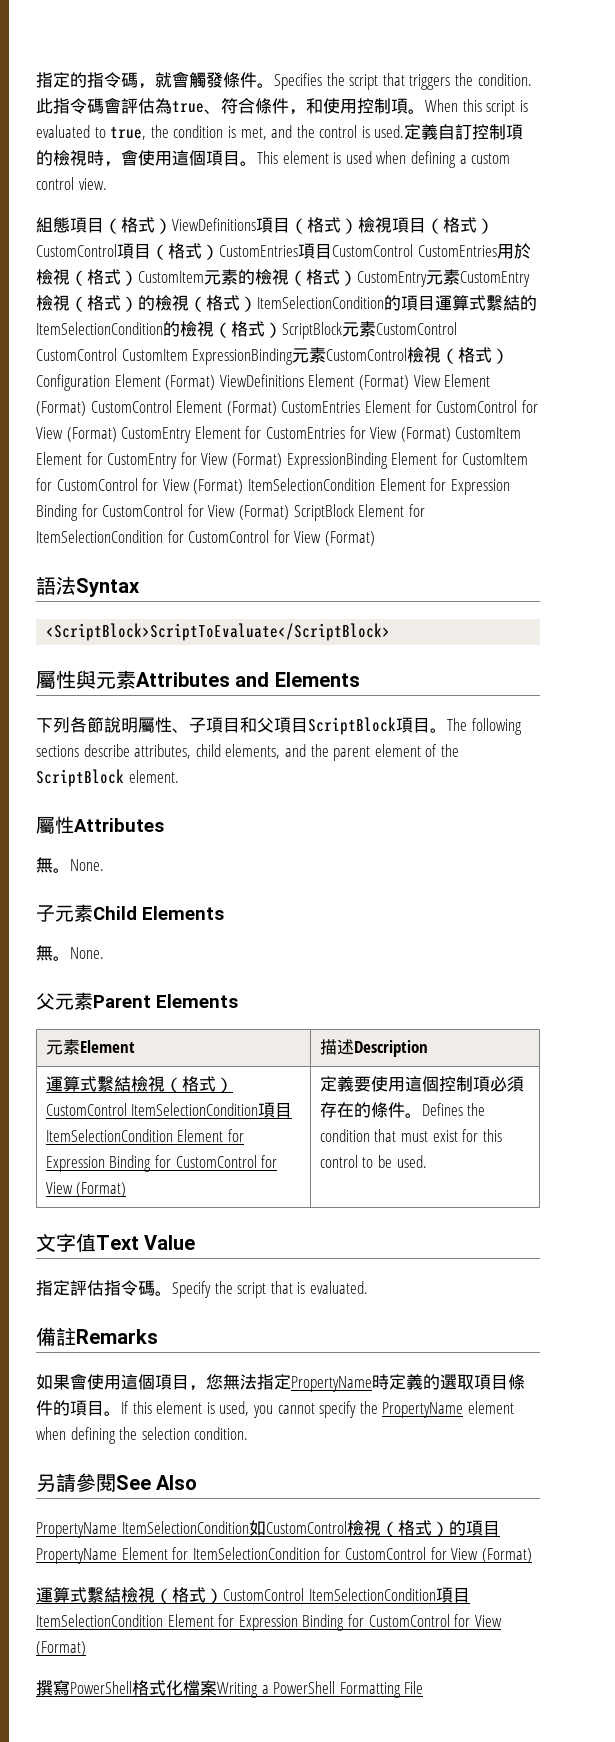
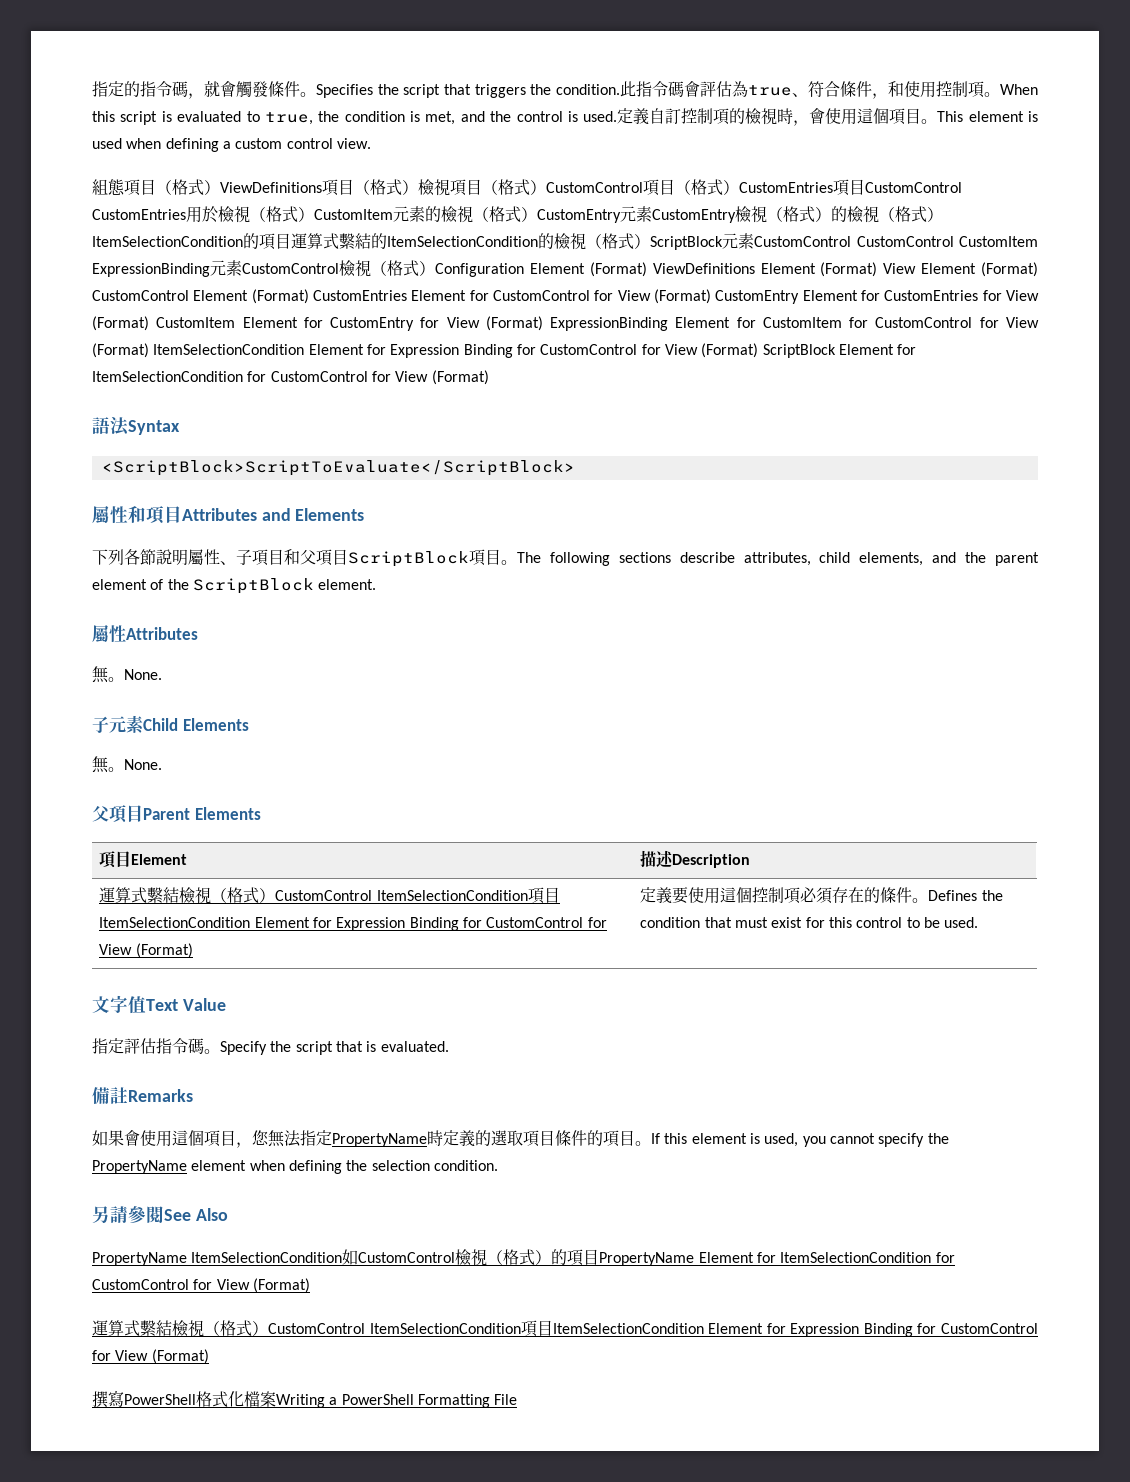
- 屬性與元素Attributes and Elements
+ 屬性和項目Attributes and Elements
- 父元素Parent Elements
+ 父項目Parent Elements
- 元素Element | 描述Description
+ 項目Element | 描述Description

